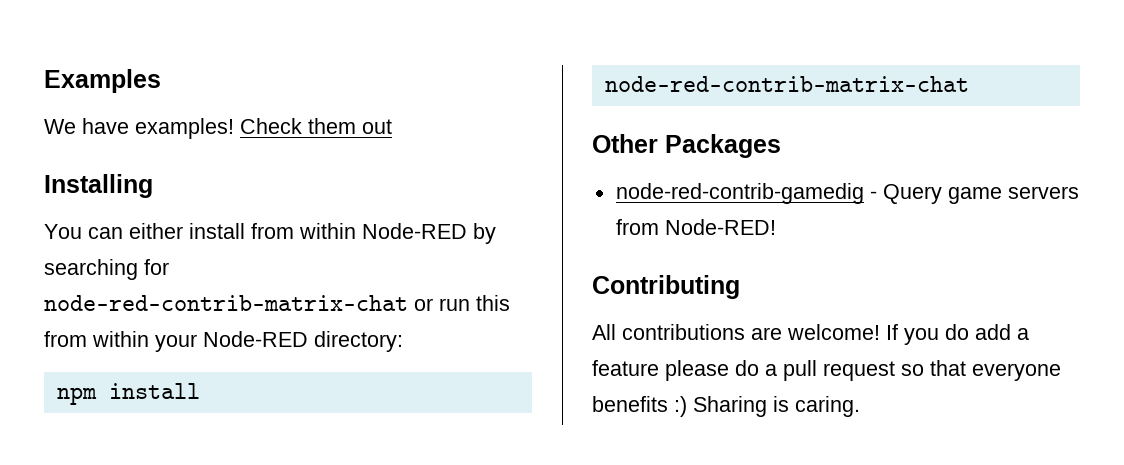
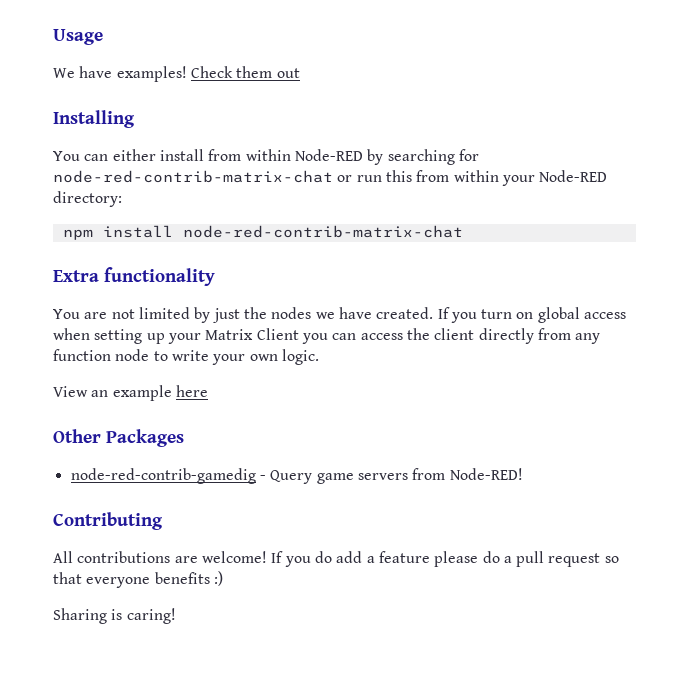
- Examples
+ Usage
+ Extra functionality
+ You are not limited by just the nodes we have created. If you turn on global access when setting up your Matrix Client you can access the client directly from any function node to write your own logic.
+ View an example here
- If you do add a feature please do a pull request so that everyone benefits :) Sharing is caring.
+ If you do add a feature please do a pull request so that everyone benefits :)
+ Sharing is caring!

